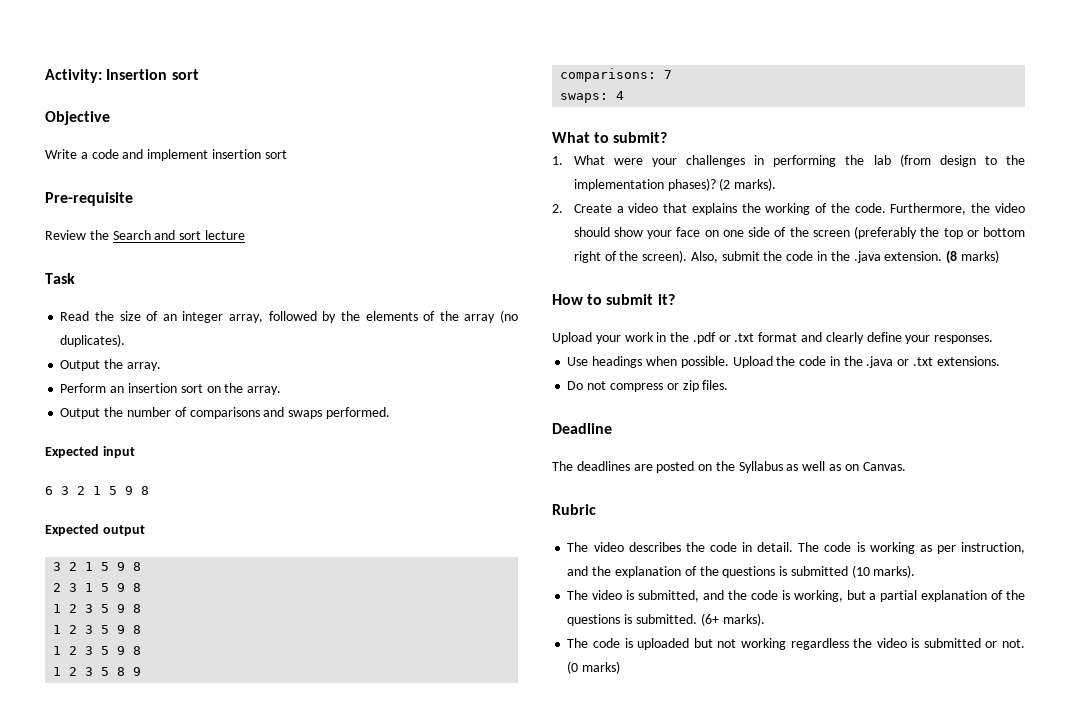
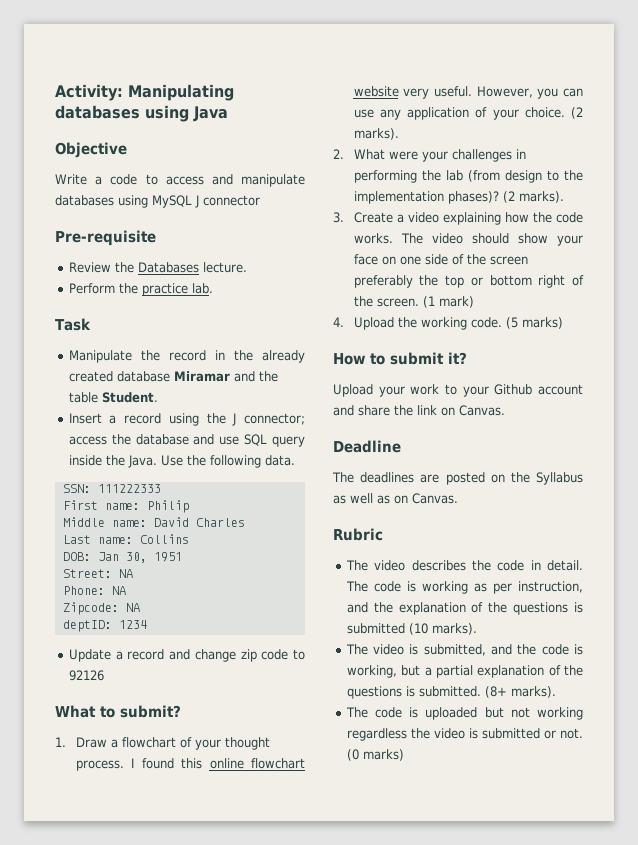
- Activity: Insertion sort
+ Activity: Manipulating databases using Java
- Write a code and implement insertion sort
+ Write a code to access and manipulate databases using MySQL J connector
  Pre-requisite
- Review the Search and sort lecture
+ Review the Databases lecture.
+ Perform the practice lab.
  Task
- Read the size of an integer array, followed by the elements of the array (no duplicates).
- Output the array.
- Perform an insertion sort on the array.
- Output the number of comparisons and swaps performed.
- Expected input
- 6 3 2 1 5 9 8
- Expected output
- 3 2 1 5 9 8
- 2 3 1 5 9 8
- 1 2 3 5 9 8
- 1 2 3 5 9 8
- 1 2 3 5 9 8
- 1 2 3 5 8 9
- comparisons: 7
- swaps: 4
+ Manipulate the record in the already created database Miramar and the table Student.
+ Insert a record using the J connector; access the database and use SQL query inside the Java. Use the following data.
+ SSN: 111222333
+ First name: Philip
+ Middle name: David Charles
+ Last name: Collins
+ DOB: Jan 30, 1951
+ Street: NA
+ Phone: NA
+ Zipcode: NA
+ deptID: 1234
+ Update a record and change zip code to 92126
  What to submit?
- 1. What were your challenges in performing the lab (from design to the implementation phases)?
+ 1. Draw a flowchart of your thought process. I found this online flowchart website very useful. However, you can use any application of your choice. (2 marks).
+ 2. What were your challenges in performing the lab (from design to the implementation phases)?
- 2. Create a video that explains the working of the code. Furthermore, the video should show your face on one side of the screen (preferably the top or bottom right of the screen). Also, submit the code in the .java extension. (8 marks)
+ 3. Create a video explaining how the code works. The video should show your face on one side of the screen preferably the top or bottom right of the screen. (1 mark)
+ 4. Upload the working code. (5 marks)
- Upload your work in the .pdf or .txt format and clearly define your responses.
- Use headings when possible. Upload the code in the .java or .txt extensions.
- Do not compress or zip files.
+ Upload your work to your Github account and share the link on Canvas.
- (6+ marks).
+ (8+ marks).

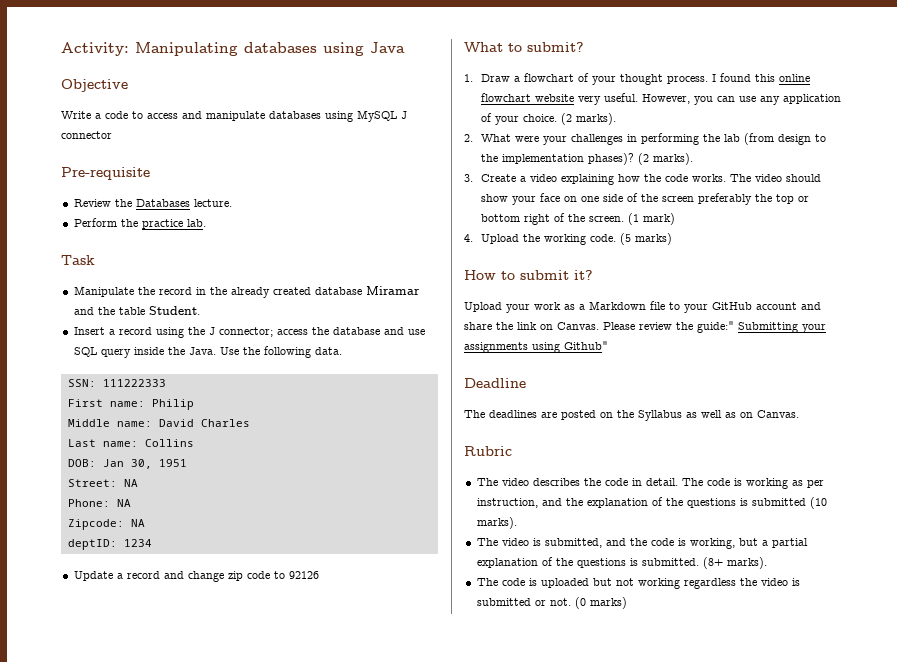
- Upload your work to your Github account and share the link on Canvas.
+ Upload your work as a Markdown file to your GitHub account and share the link on Canvas. Please review the guide:" Submitting your assignments using Github"

